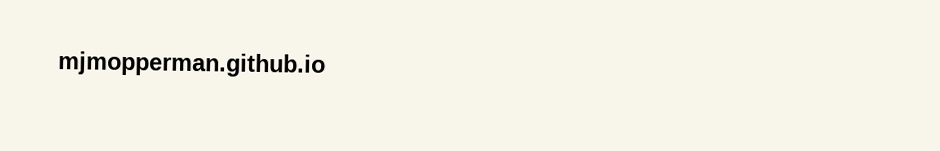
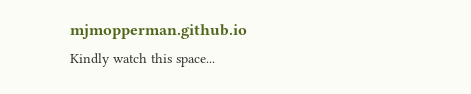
+ Kindly watch this space...

